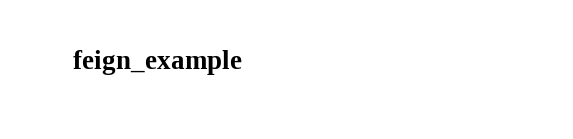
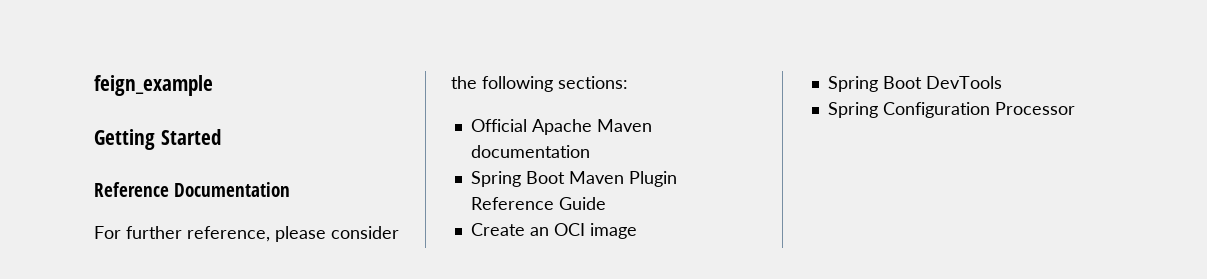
+ Getting Started
+ Reference Documentation
+ For further reference, please consider the following sections:
+ Official Apache Maven documentation
+ Spring Boot Maven Plugin Reference Guide
+ Create an OCI image
+ Spring Boot DevTools
+ Spring Configuration Processor

